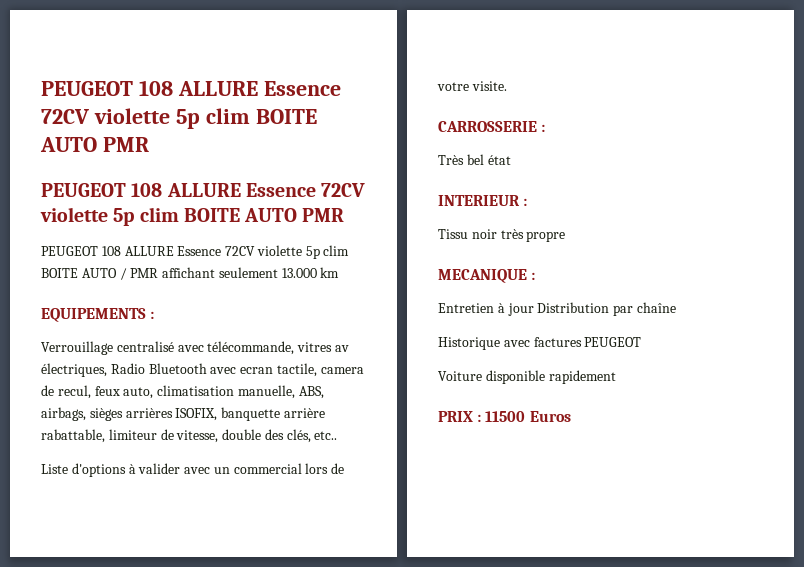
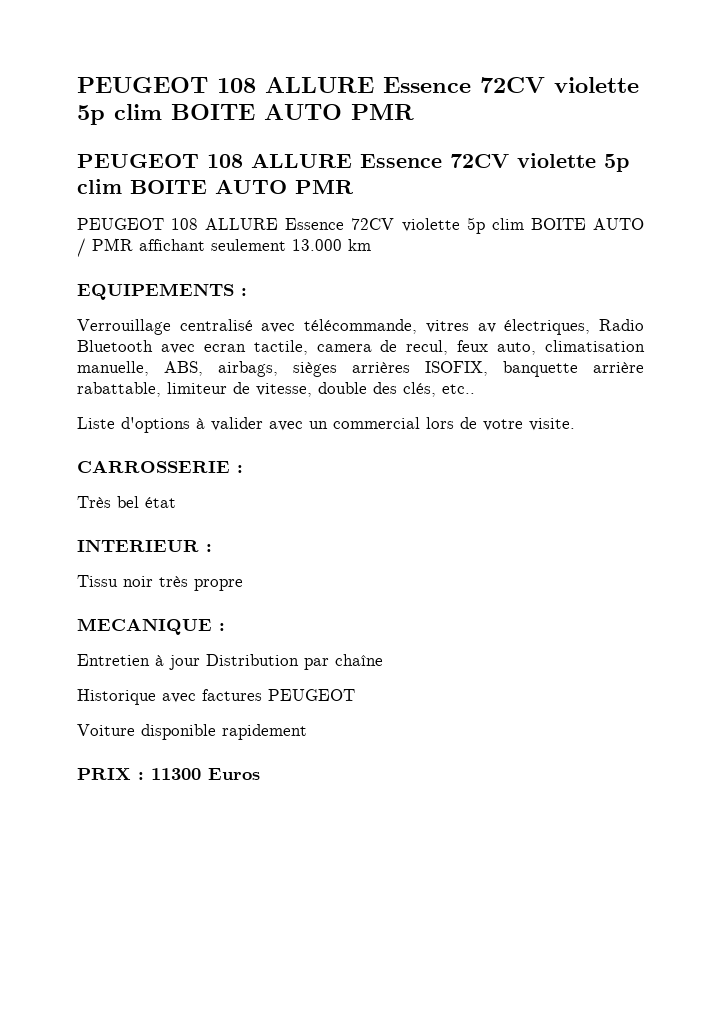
- PRIX : 11500 Euros
+ PRIX : 11300 Euros

